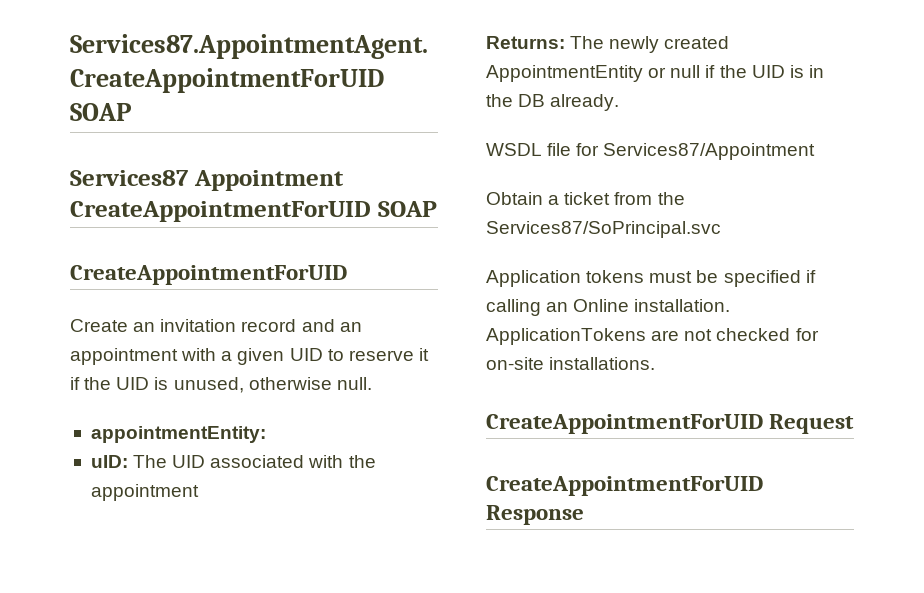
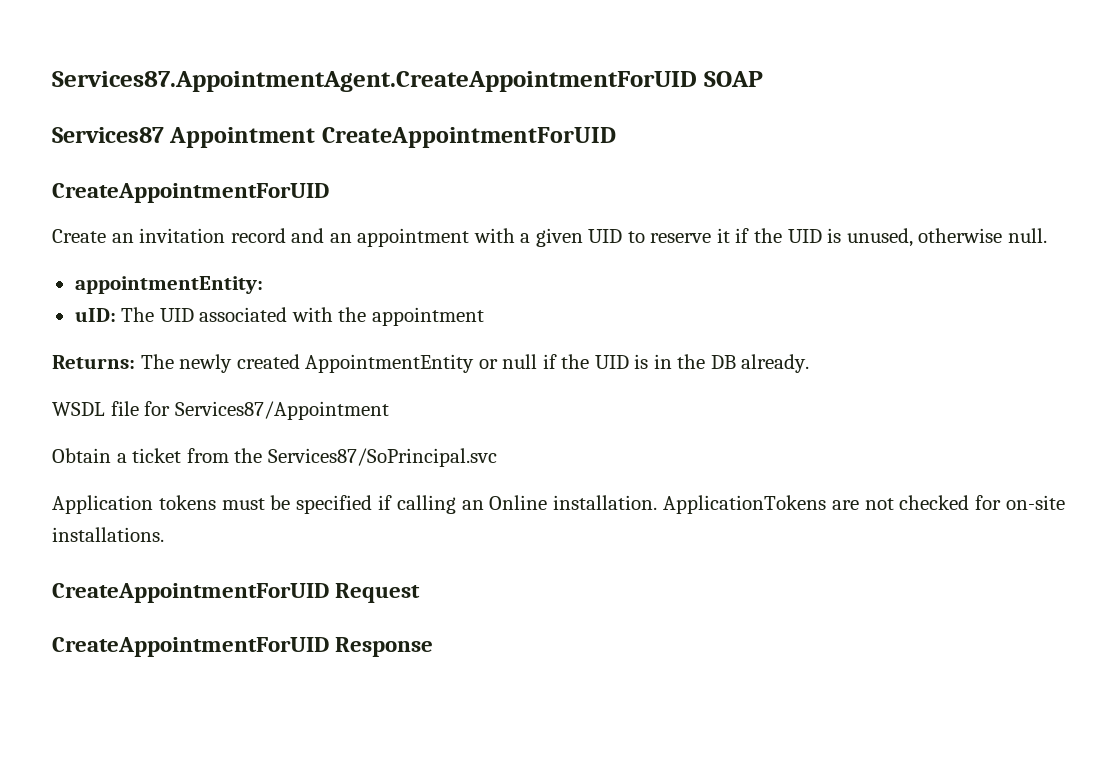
- Services87 Appointment CreateAppointmentForUID SOAP
+ Services87 Appointment CreateAppointmentForUID

